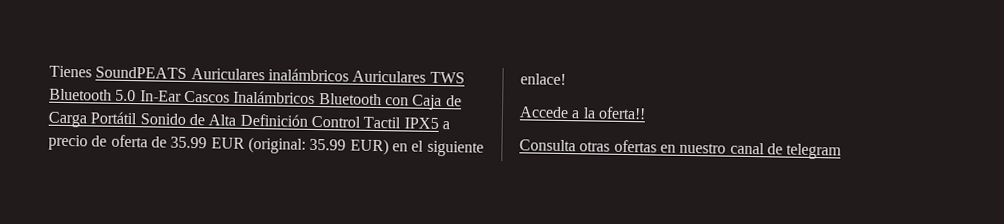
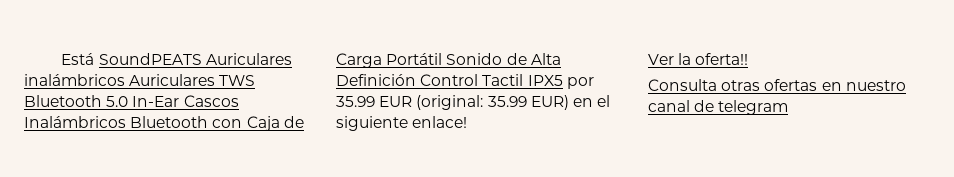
- Tienes SoundPEATS Auriculares inalámbricos Auriculares TWS Bluetooth 5.0 In-Ear Cascos Inalámbricos Bluetooth con Caja de Carga Portátil Sonido de Alta Definición Control Tactil IPX5 a precio de oferta de 35.99 EUR (original: 35.99 EUR) en el siguiente enlace!
+ Está SoundPEATS Auriculares inalámbricos Auriculares TWS Bluetooth 5.0 In-Ear Cascos Inalámbricos Bluetooth con Caja de Carga Portátil Sonido de Alta Definición Control Tactil IPX5 por 35.99 EUR (original: 35.99 EUR) en el siguiente enlace!
- Accede a la oferta!!
+ Ver la oferta!!

